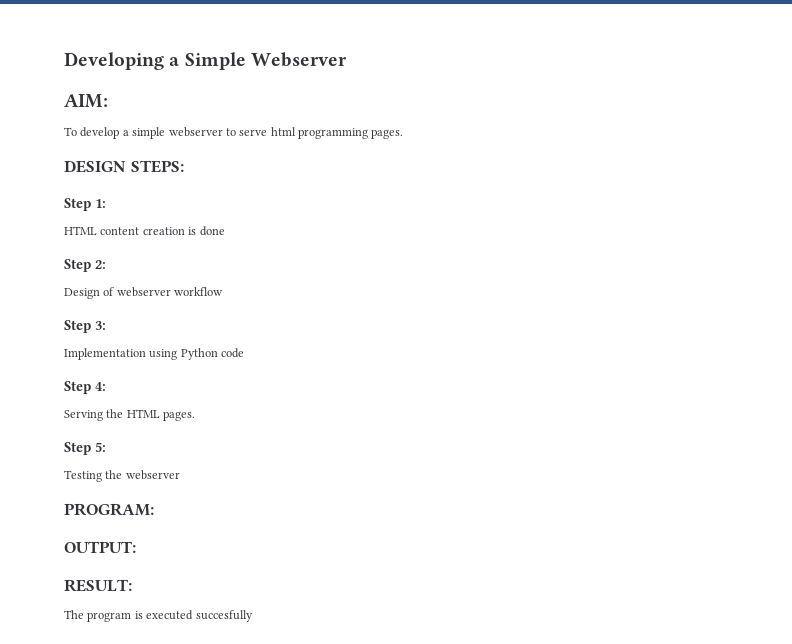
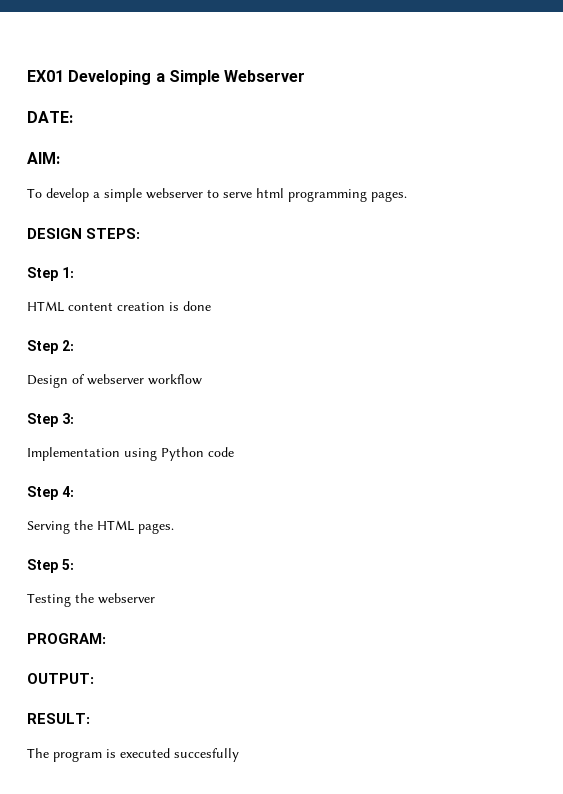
- Developing a Simple Webserver
+ EX01 Developing a Simple Webserver
+ DATE:

